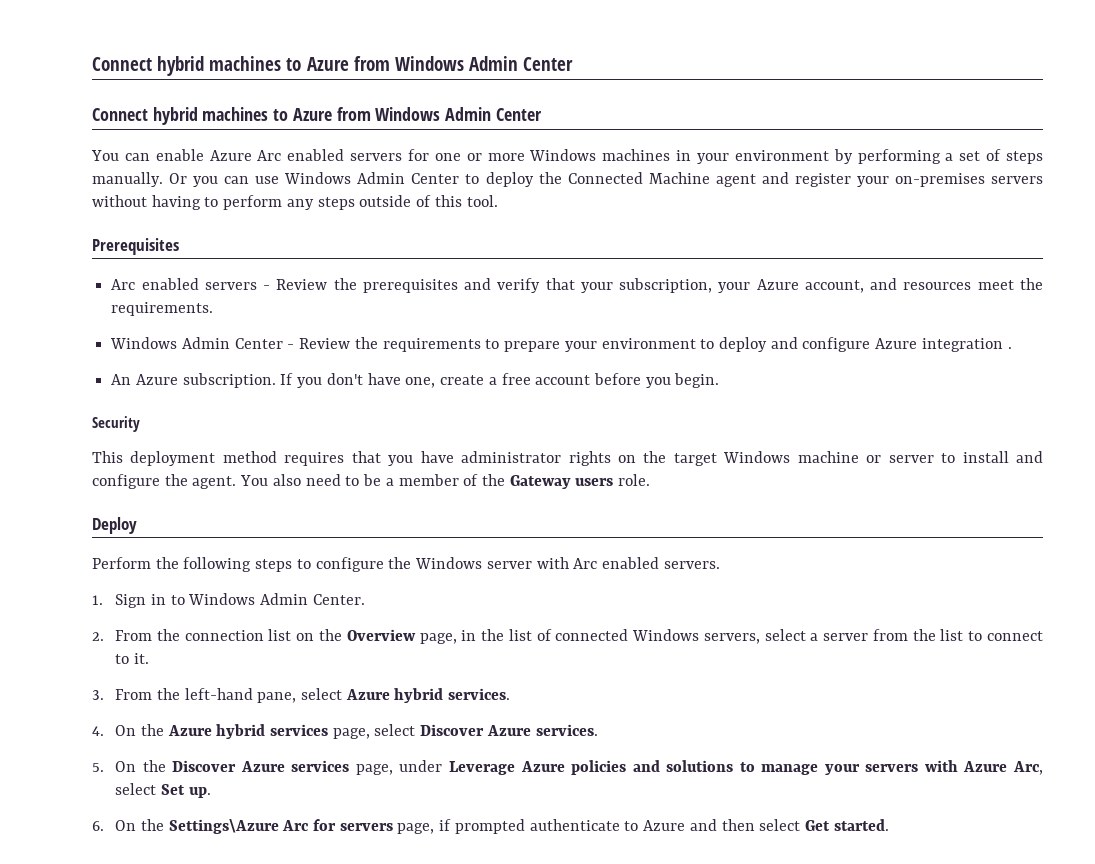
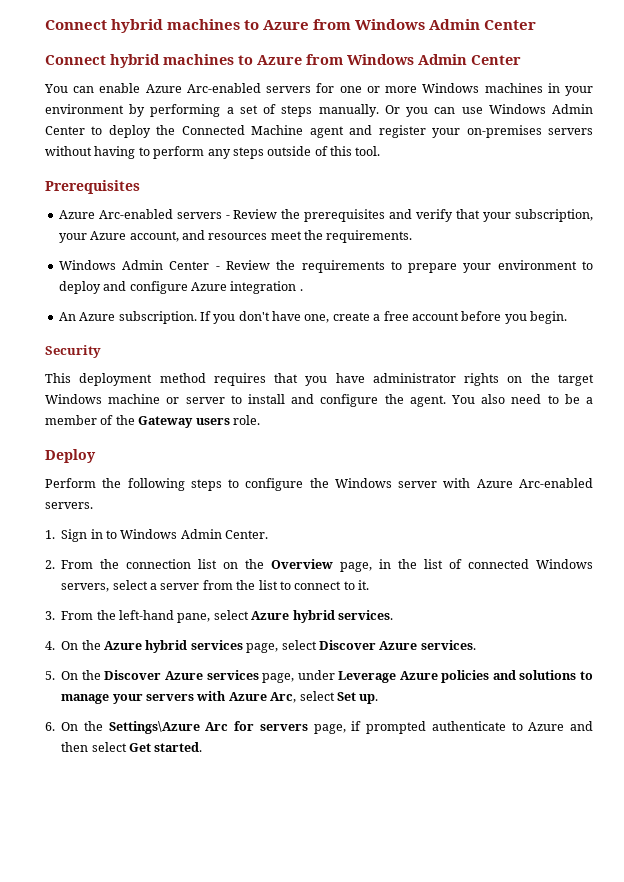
- You can enable Azure Arc enabled servers for one or more Windows machines in your environment by performing a set of steps manually.
+ You can enable Azure Arc-enabled servers for one or more Windows machines in your environment by performing a set of steps manually.
- Arc enabled servers - Review the prerequisites and verify that your subscription, your Azure account, and resources meet the requirements.
+ Azure Arc-enabled servers - Review the prerequisites and verify that your subscription, your Azure account, and resources meet the requirements.
- Perform the following steps to configure the Windows server with Arc enabled servers.
+ Perform the following steps to configure the Windows server with Azure Arc-enabled servers.

